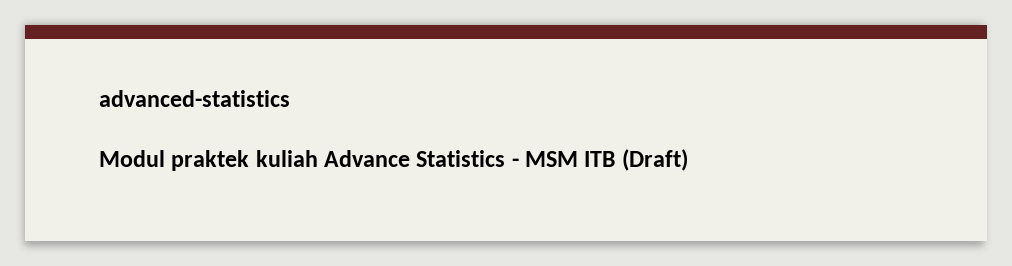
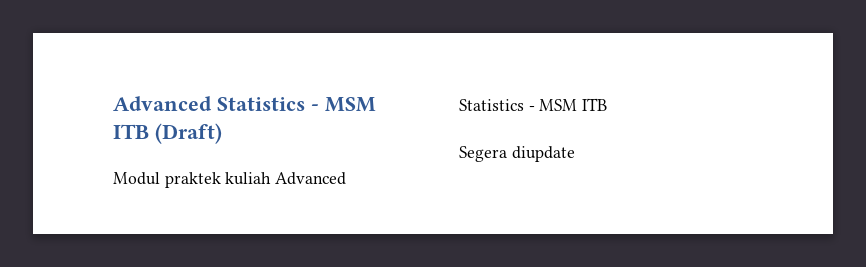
- advanced-statistics
- Modul praktek kuliah Advance Statistics - MSM ITB (Draft)
+ Advanced Statistics - MSM ITB (Draft)
+ Modul praktek kuliah Advanced Statistics - MSM ITB
+ Segera diupdate

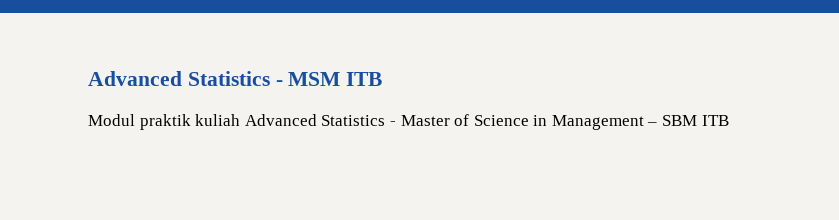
- Advanced Statistics - MSM ITB (Draft)
- Modul praktek kuliah Advanced Statistics - MSM ITB
- Segera diupdate
+ Advanced Statistics - MSM ITB
+ Modul praktik kuliah Advanced Statistics - Master of Science in Management – SBM ITB

